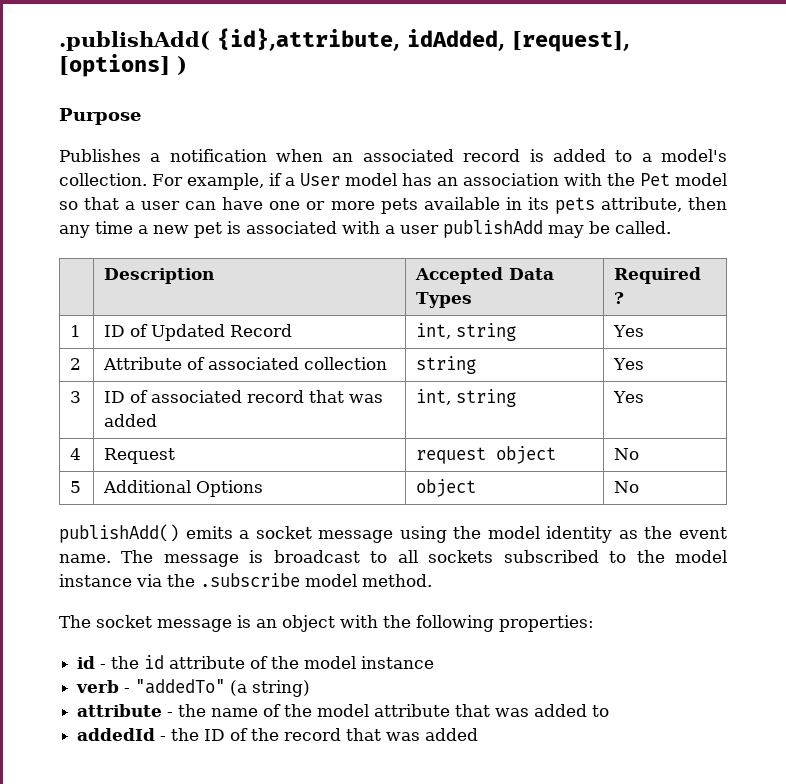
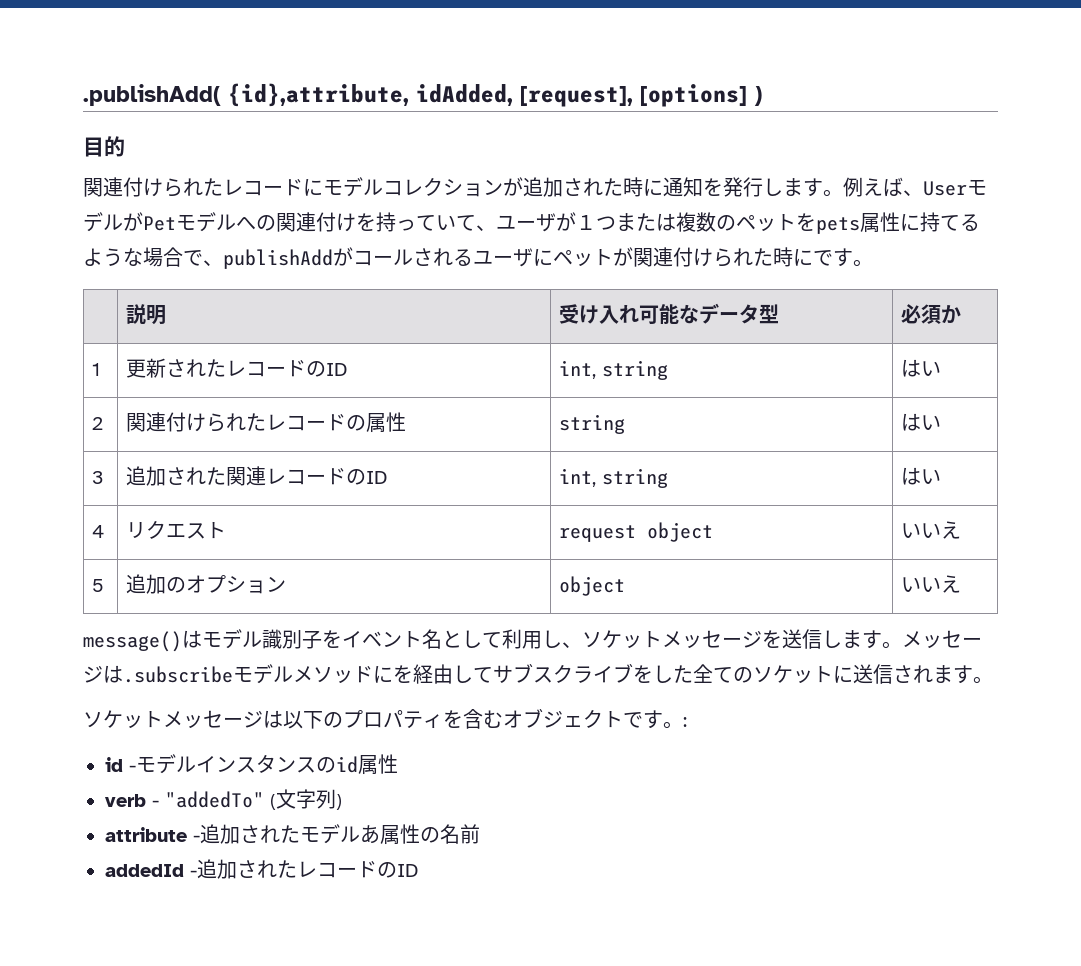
- Purpose
- Publishes a notification when an associated record is added to a model's collection. For example, if a User model has an association with the Pet model so that a user can have one or more pets available in its pets attribute, then any time a new pet is associated with a user publishAdd may be called.
- | Description | Accepted Data Types | Required ?
- 1 | ID of Updated Record | int, string | Yes
+ 目的
+ 関連付けられたレコードにモデルコレクションが追加された時に通知を発行します。例えば、UserモデルがPetモデルへの関連付けを持っていて、ユーザが１つまたは複数のペットをpets属性に持てるような場合で、publishAddがコールされるユーザにペットが関連付けられた時にです。
+ | 説明 | 受け入れ可能なデータ型 | 必須か
+ 1 | 更新されたレコードのID | int, string | はい
- 2 | Attribute of associated collection | string | Yes
+ 2 | 関連付けられたレコードの属性 | string | はい
- 3 | ID of associated record that was added | int, string | Yes
+ 3 | 追加された関連レコードのID | int, string | はい
- 4 | Request | request object | No
+ 4 | リクエスト | request object | いいえ
- 5 | Additional Options | object | No
- publishAdd() emits a socket message using the model identity as the event name. The message is broadcast to all sockets subscribed to the model instance via the .subscribe model method.
- The socket message is an object with the following properties:
- id - the id attribute of the model instance
+ 5 | 追加のオプション | object | いいえ
+ message()はモデル識別子をイベント名として利用し、ソケットメッセージを送信します。メッセージは.subscribeモデルメソッドにを経由してサブスクライブをした全てのソケットに送信されます。
+ ソケットメッセージは以下のプロパティを含むオブジェクトです。:
+ id -モデルインスタンスのid属性
- verb - "addedTo" (a string)
+ verb - "addedTo" (文字列)
- attribute - the name of the model attribute that was added to
- addedId - the ID of the record that was added
+ attribute -追加されたモデルあ属性の名前
+ addedId -追加されたレコードのID

